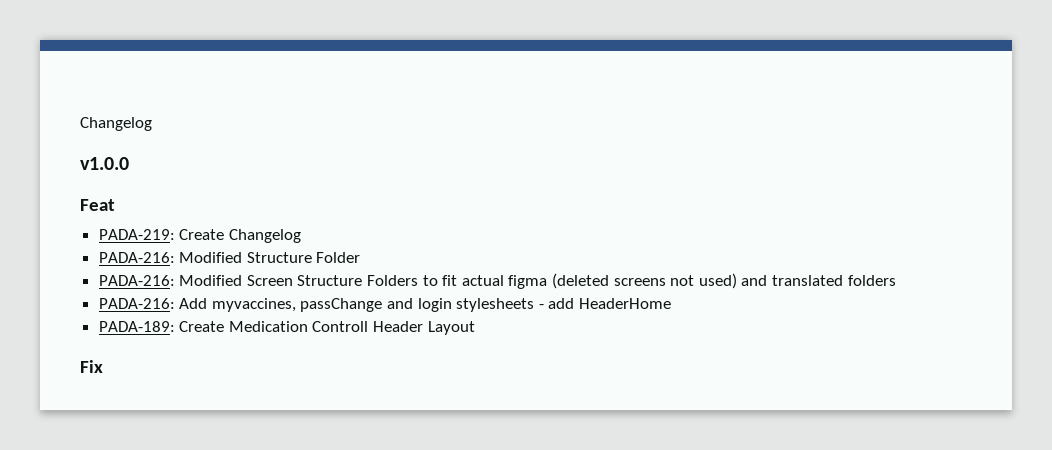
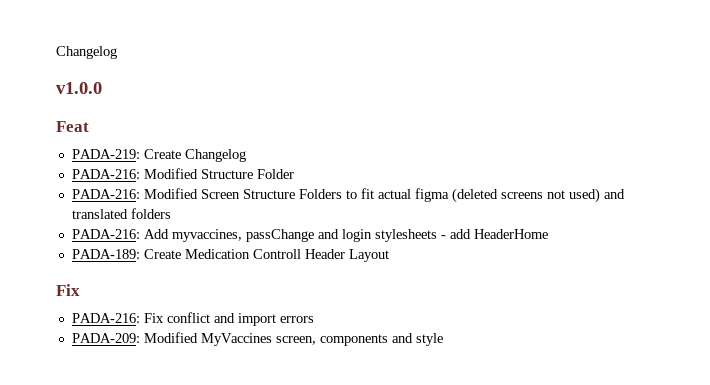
+ PADA-216: Fix conflict and import errors
+ PADA-209: Modified MyVaccines screen, components and style

